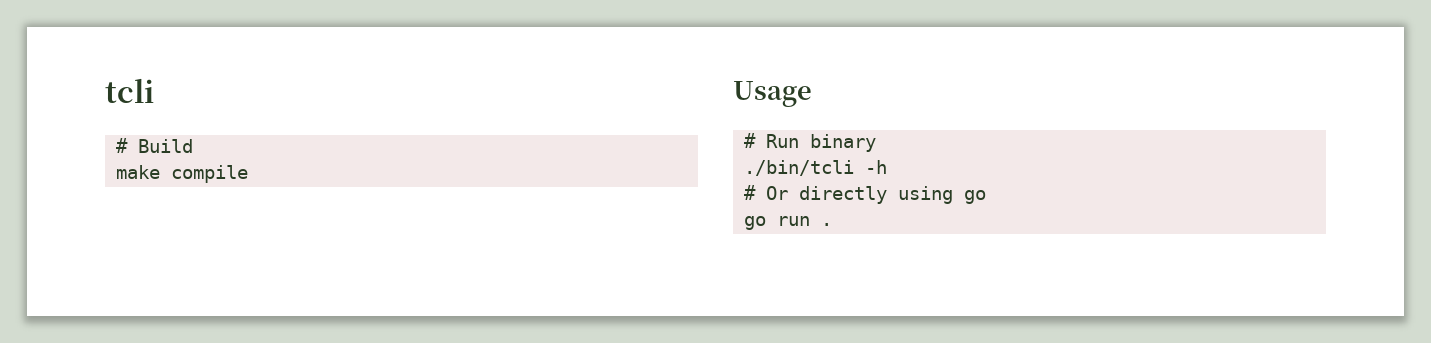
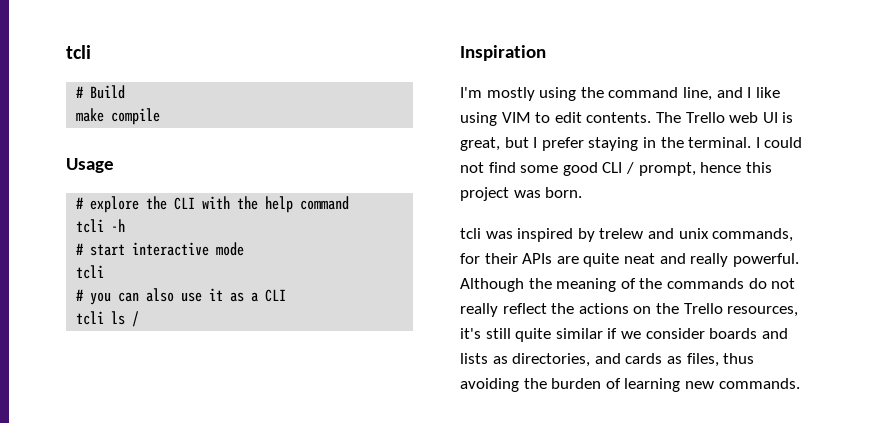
- # Run binary
- ./bin/tcli -h
- # Or directly using go
- go run .
+ # explore the CLI with the help command
+ tcli -h
+ # start interactive mode
+ tcli
+ # you can also use it as a CLI
+ tcli ls /
+ Inspiration
+ I'm mostly using the command line, and I like using VIM to edit contents. The Trello web UI is great, but I prefer staying in the terminal. I could not find some good CLI / prompt, hence this project was born.
+ tcli was inspired by trelew and unix commands, for their APIs are quite neat and really powerful. Although the meaning of the commands do not really reflect the actions on the Trello resources, it's still quite similar if we consider boards and lists as directories, and cards as files, thus avoiding the burden of learning new commands.

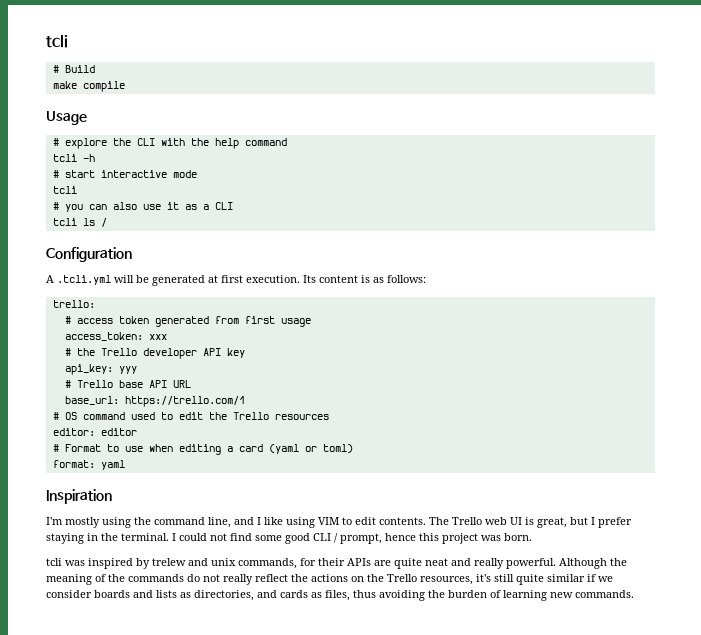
+ Configuration
+ A .tcli.yml will be generated at first execution. Its content is as follows:
+ trello:
+ # access token generated from first usage
+ access_token: xxx
+ # the Trello developer API key
+ api_key: yyy
+ # Trello base API URL
+ base_url: https://trello.com/1
+ # OS command used to edit the Trello resources
+ editor: editor
+ # Format to use when editing a card (yaml or toml)
+ format: yaml

